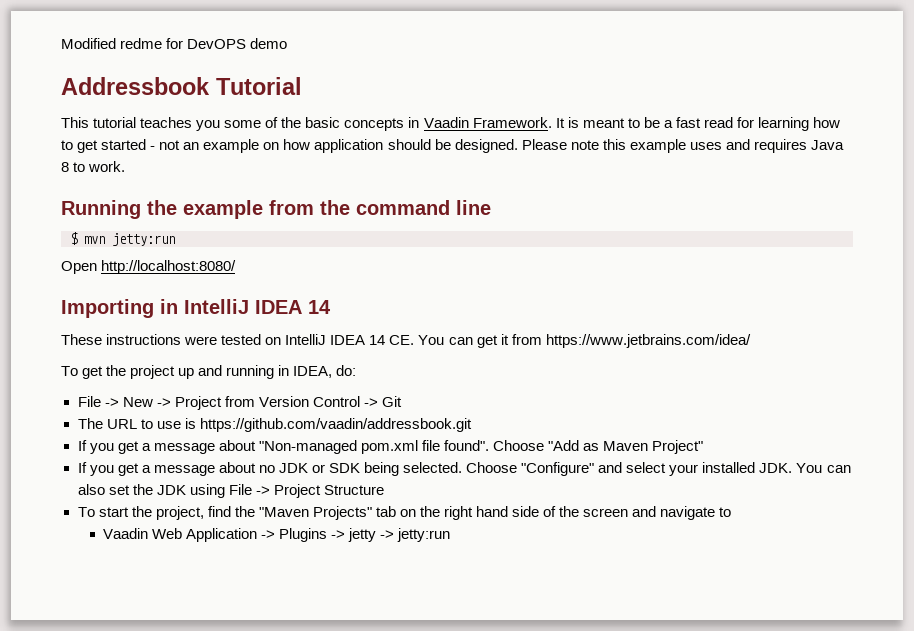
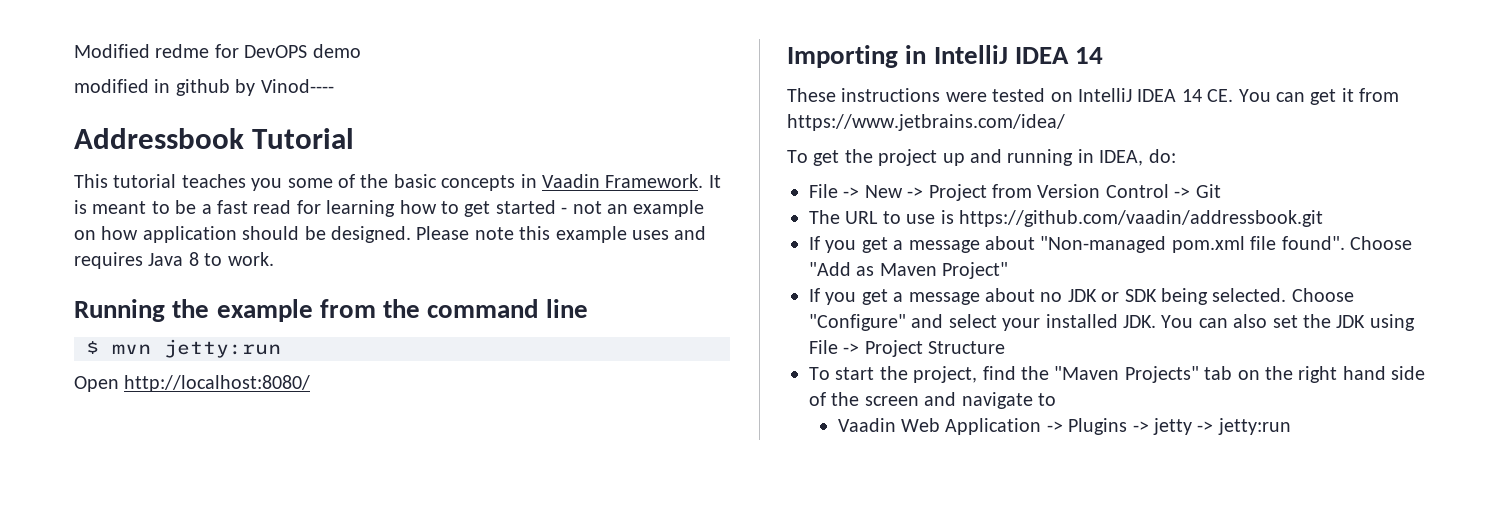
+ modified in github by Vinod----

